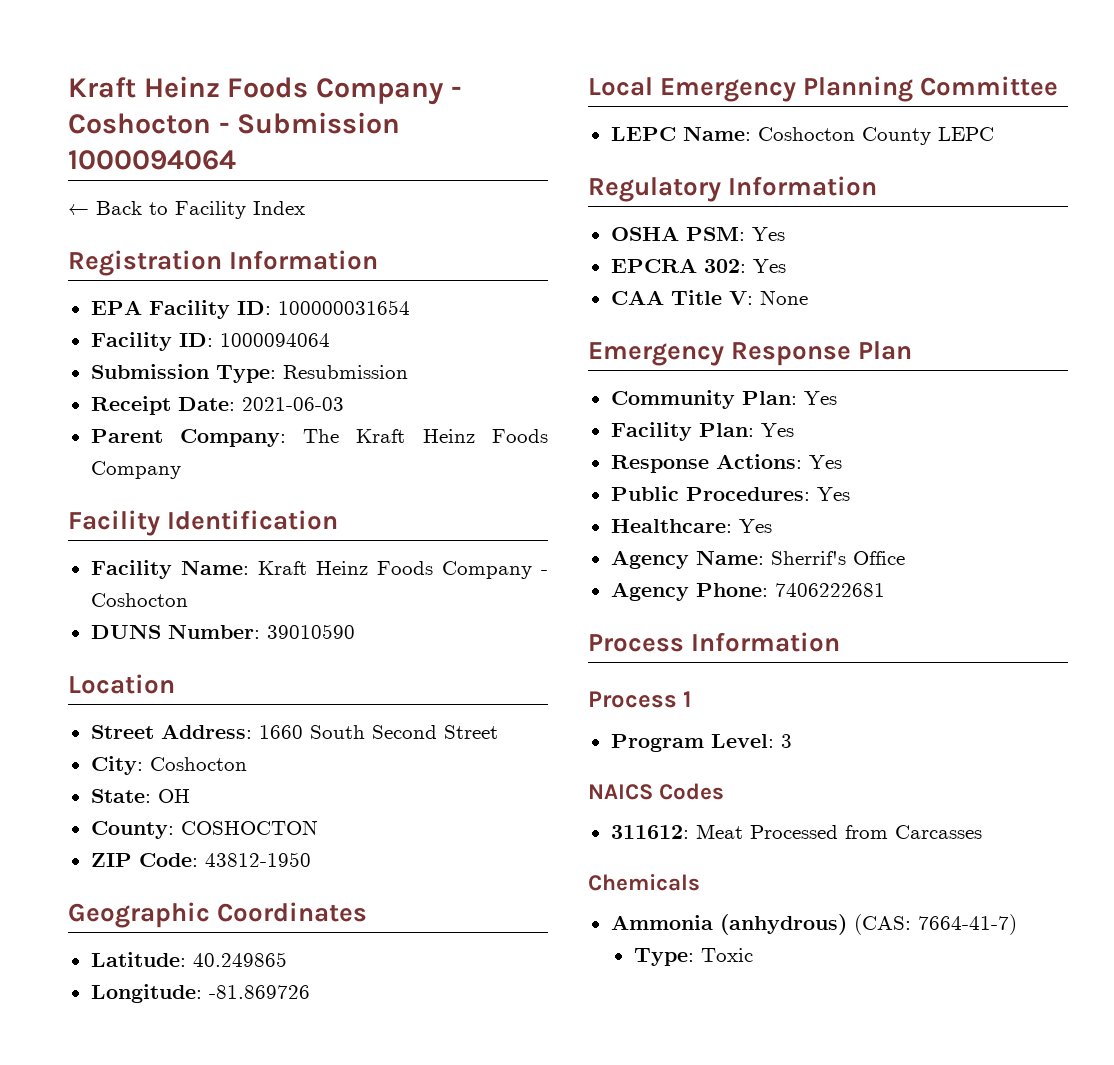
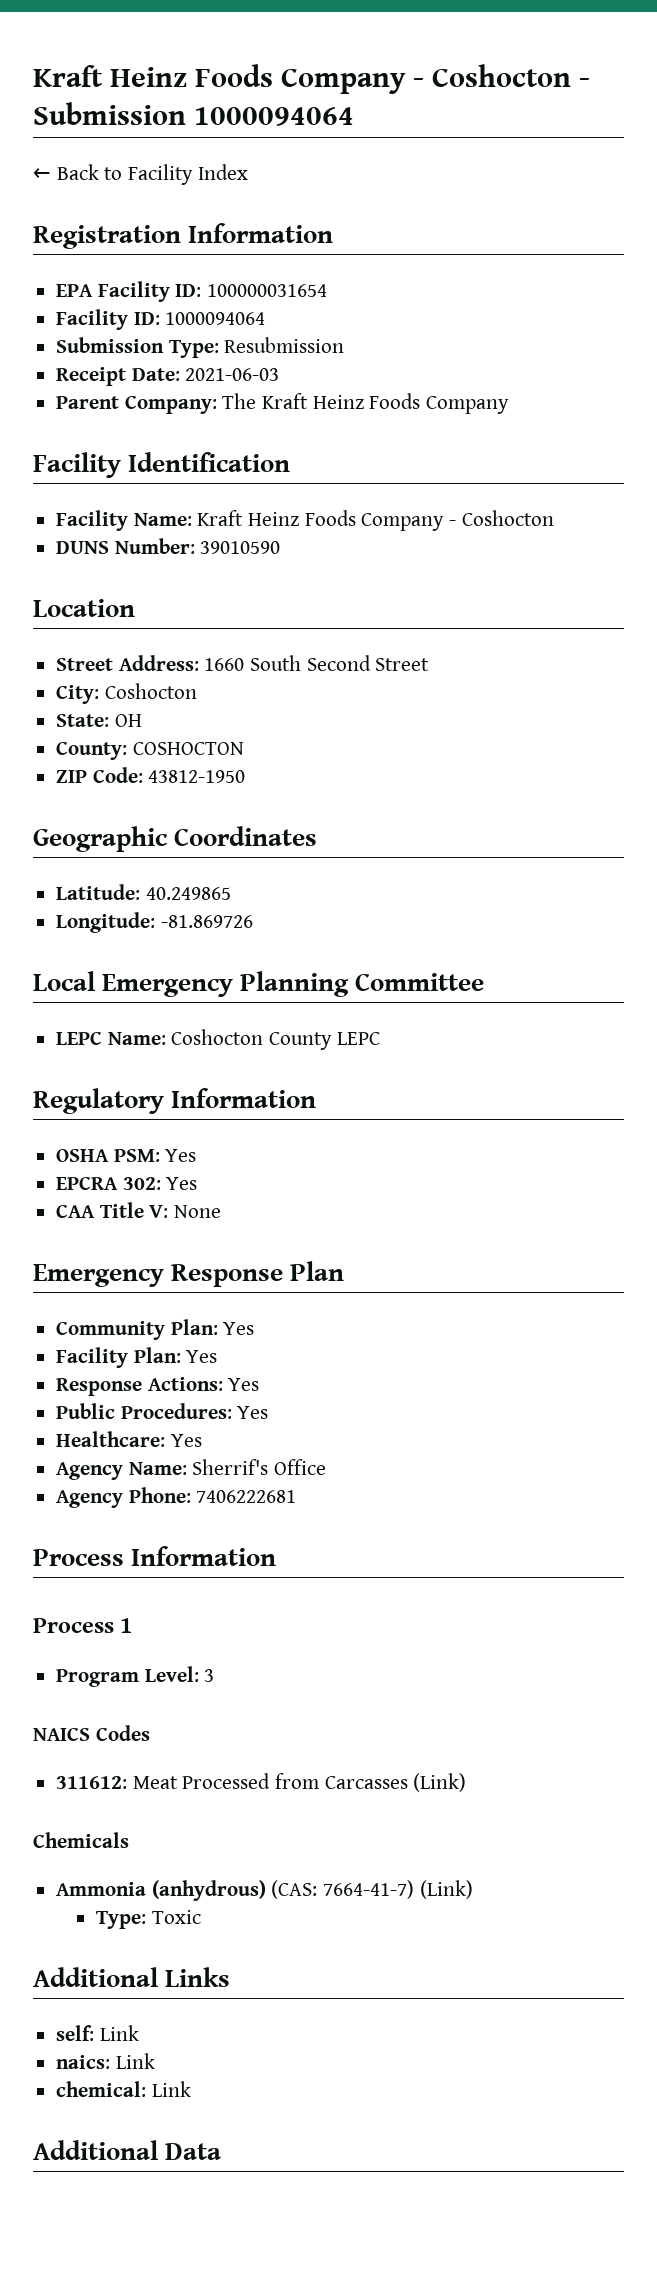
- 311612: Meat Processed from Carcasses
+ 311612: Meat Processed from Carcasses (Link)
- Ammonia (anhydrous) (CAS: 7664-41-7)
+ Ammonia (anhydrous) (CAS: 7664-41-7) (Link)
+ Additional Links
+ self: Link
+ naics: Link
+ chemical: Link
+ Additional Data

